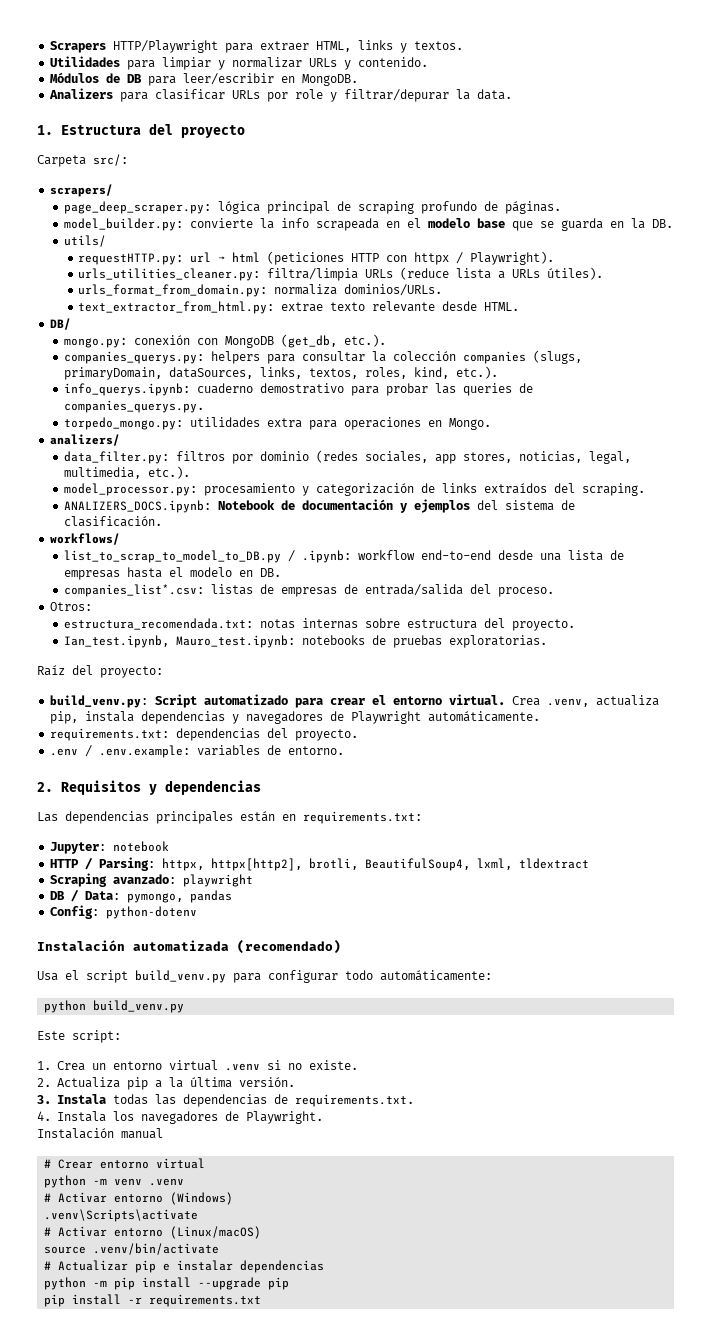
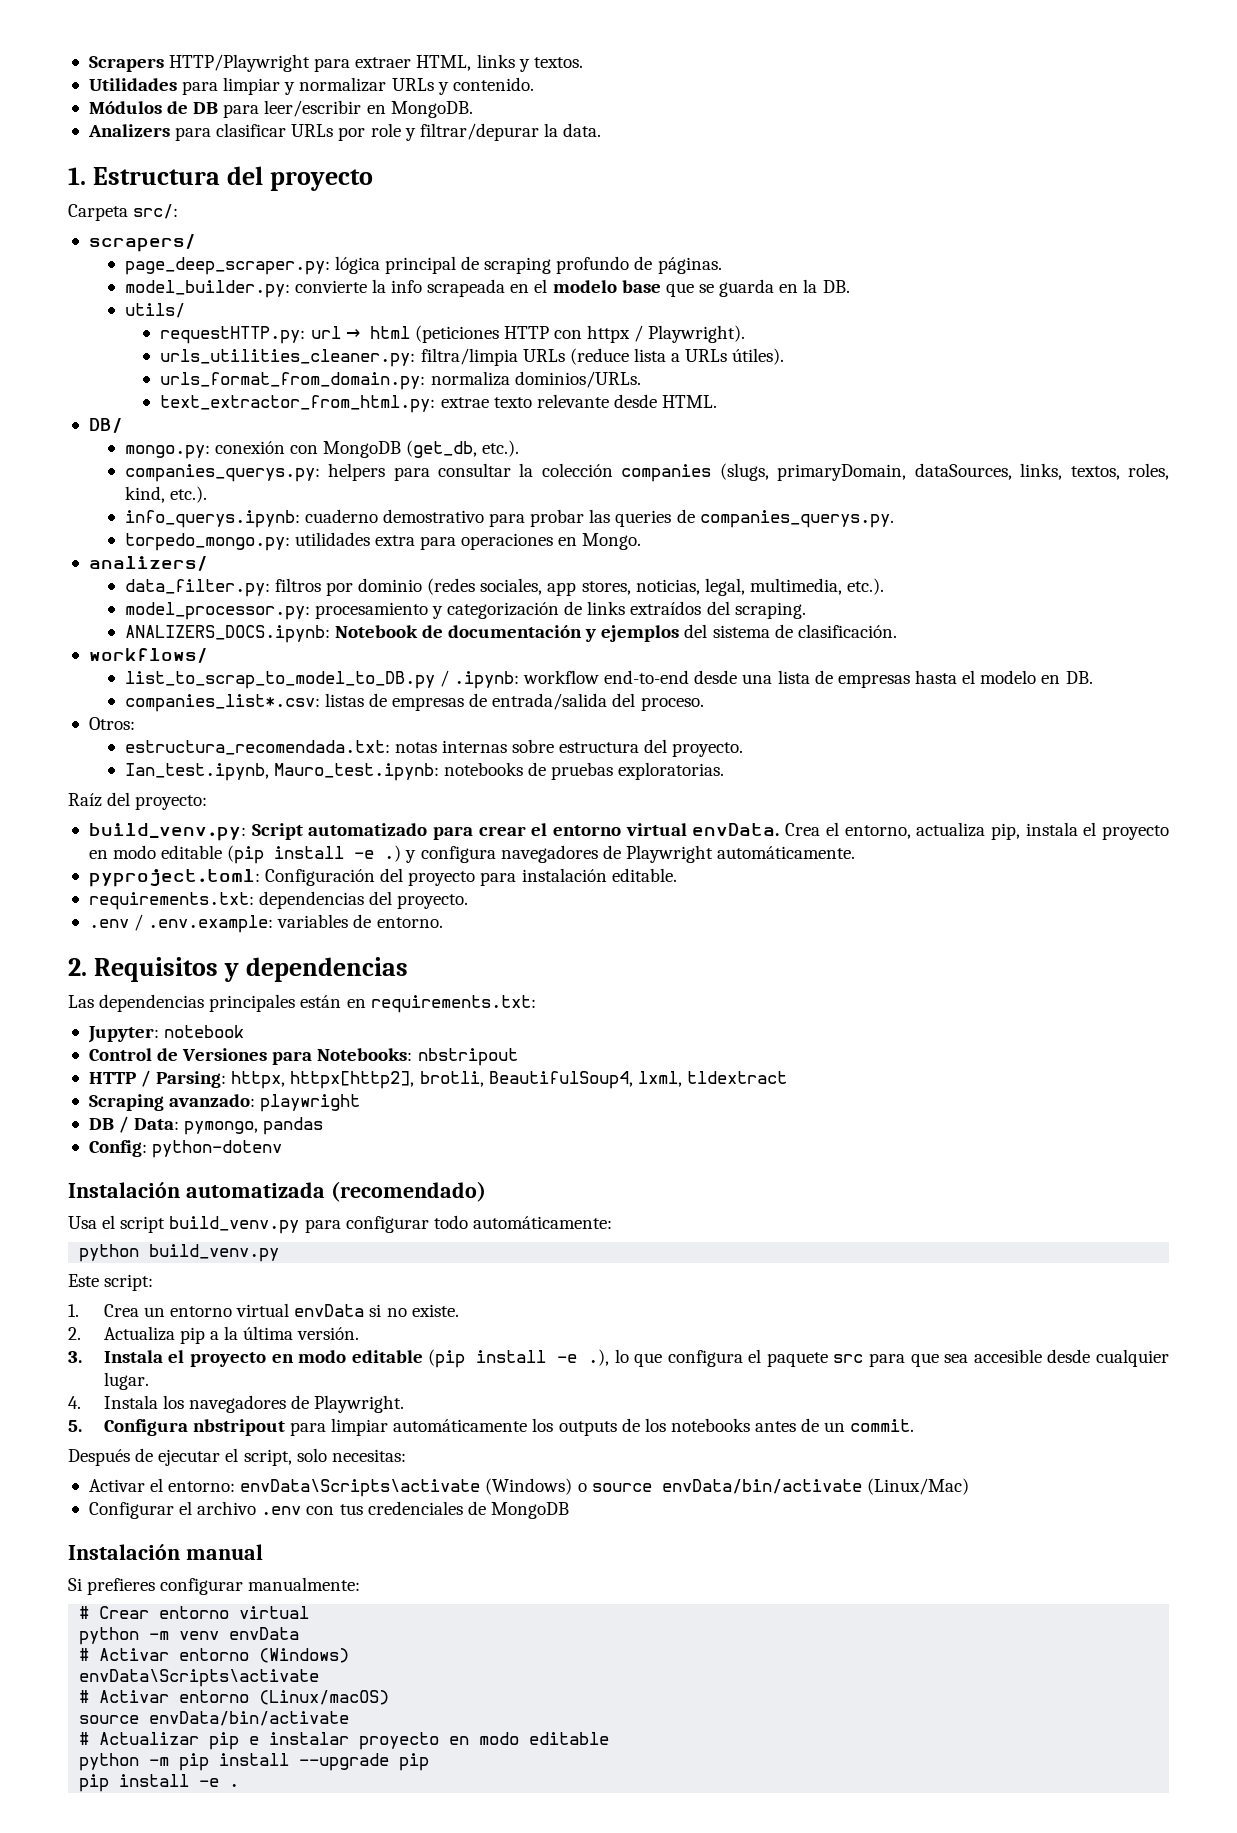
- build_venv.py: Script automatizado para crear el entorno virtual. Crea .venv, actualiza pip, instala dependencias y navegadores de Playwright automáticamente.
+ build_venv.py: Script automatizado para crear el entorno virtual envData. Crea el entorno, actualiza pip, instala el proyecto en modo editable (pip install -e .) y configura navegadores de Playwright automáticamente.
+ pyproject.toml: Configuración del proyecto para instalación editable.
+ Control de Versiones para Notebooks: nbstripout
- 1. Crea un entorno virtual .venv si no existe.
+ 1. Crea un entorno virtual envData si no existe.
- 3. Instala todas las dependencias de requirements.txt.
+ 3. Instala el proyecto en modo editable (pip install -e .), lo que configura el paquete src para que sea accesible desde cualquier lugar.
+ 5. Configura nbstripout para limpiar automáticamente los outputs de los notebooks antes de un commit.
+ Después de ejecutar el script, solo necesitas:
+ Activar el entorno: envData\Scripts\activate (Windows) o source envData/bin/activate (Linux/Mac)
+ Configurar el archivo .env con tus credenciales de MongoDB
  Instalación manual
+ Si prefieres configurar manualmente:
- python -m venv .venv
+ python -m venv envData
  # Activar entorno (Windows)
- .venv\Scripts\activate
+ envData\Scripts\activate
  # Activar entorno (Linux/macOS)
- source .venv/bin/activate
+ source envData/bin/activate
- # Actualizar pip e instalar dependencias
+ # Actualizar pip e instalar proyecto en modo editable
- pip install -r requirements.txt
+ pip install -e .

